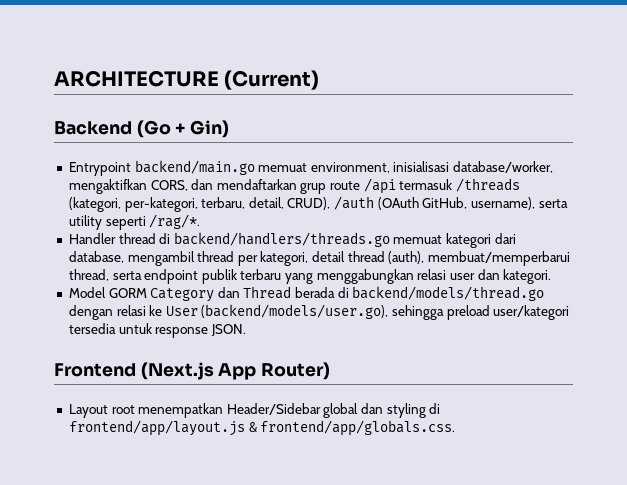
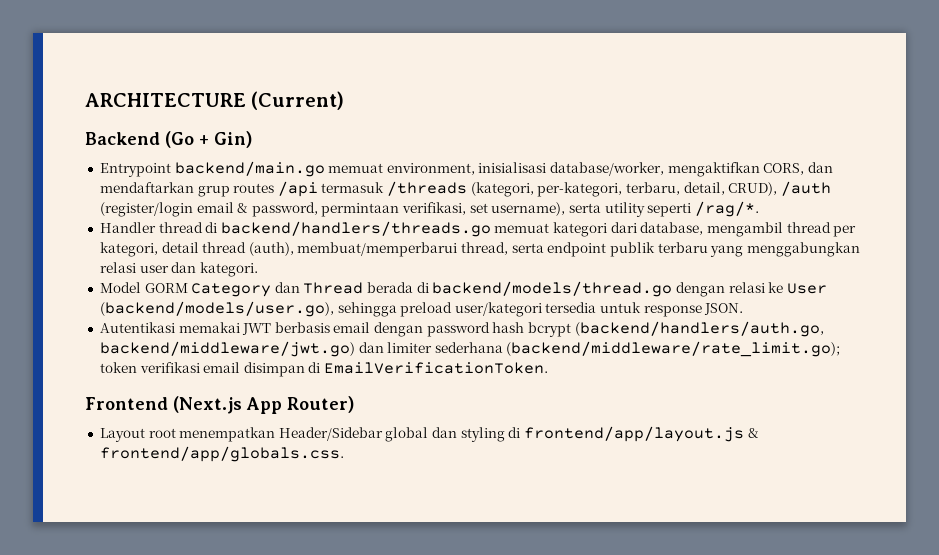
- Entrypoint backend/main.go memuat environment, inisialisasi database/worker, mengaktifkan CORS, dan mendaftarkan grup route /api termasuk /threads (kategori, per-kategori, terbaru, detail, CRUD), /auth (OAuth GitHub, username), serta utility seperti /rag/*.
+ Entrypoint backend/main.go memuat environment, inisialisasi database/worker, mengaktifkan CORS, dan mendaftarkan grup routes /api termasuk /threads (kategori, per-kategori, terbaru, detail, CRUD), /auth (register/login email & password, permintaan verifikasi, set username), serta utility seperti /rag/*.
+ Autentikasi memakai JWT berbasis email dengan password hash bcrypt (backend/handlers/auth.go, backend/middleware/jwt.go) dan limiter sederhana (backend/middleware/rate_limit.go); token verifikasi email disimpan di EmailVerificationToken.

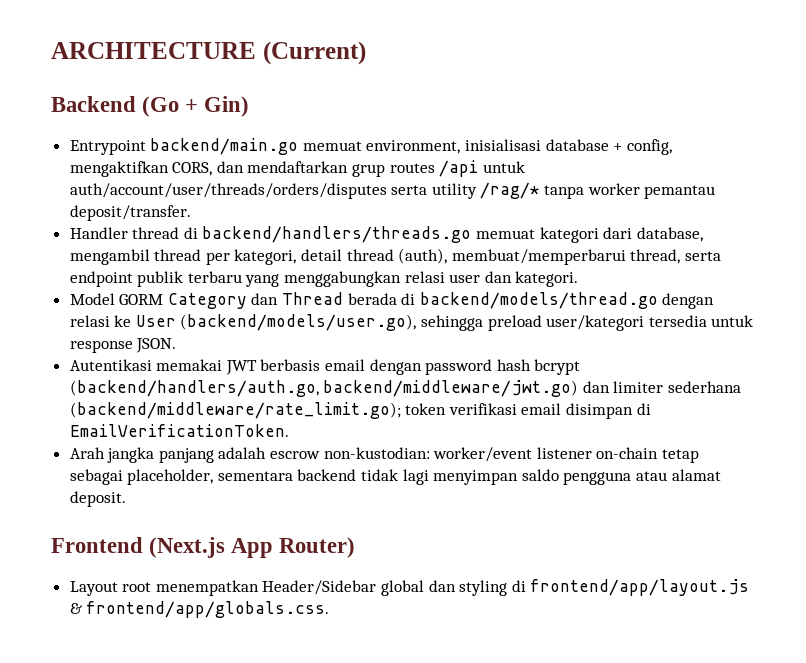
- Entrypoint backend/main.go memuat environment, inisialisasi database/worker, mengaktifkan CORS, dan mendaftarkan grup routes /api termasuk /threads (kategori, per-kategori, terbaru, detail, CRUD), /auth (register/login email & password, permintaan verifikasi, set username), serta utility seperti /rag/*.
+ Entrypoint backend/main.go memuat environment, inisialisasi database + config, mengaktifkan CORS, dan mendaftarkan grup routes /api untuk auth/account/user/threads/orders/disputes serta utility /rag/* tanpa worker pemantau deposit/transfer.
+ Arah jangka panjang adalah escrow non-kustodian: worker/event listener on-chain tetap sebagai placeholder, sementara backend tidak lagi menyimpan saldo pengguna atau alamat deposit.

